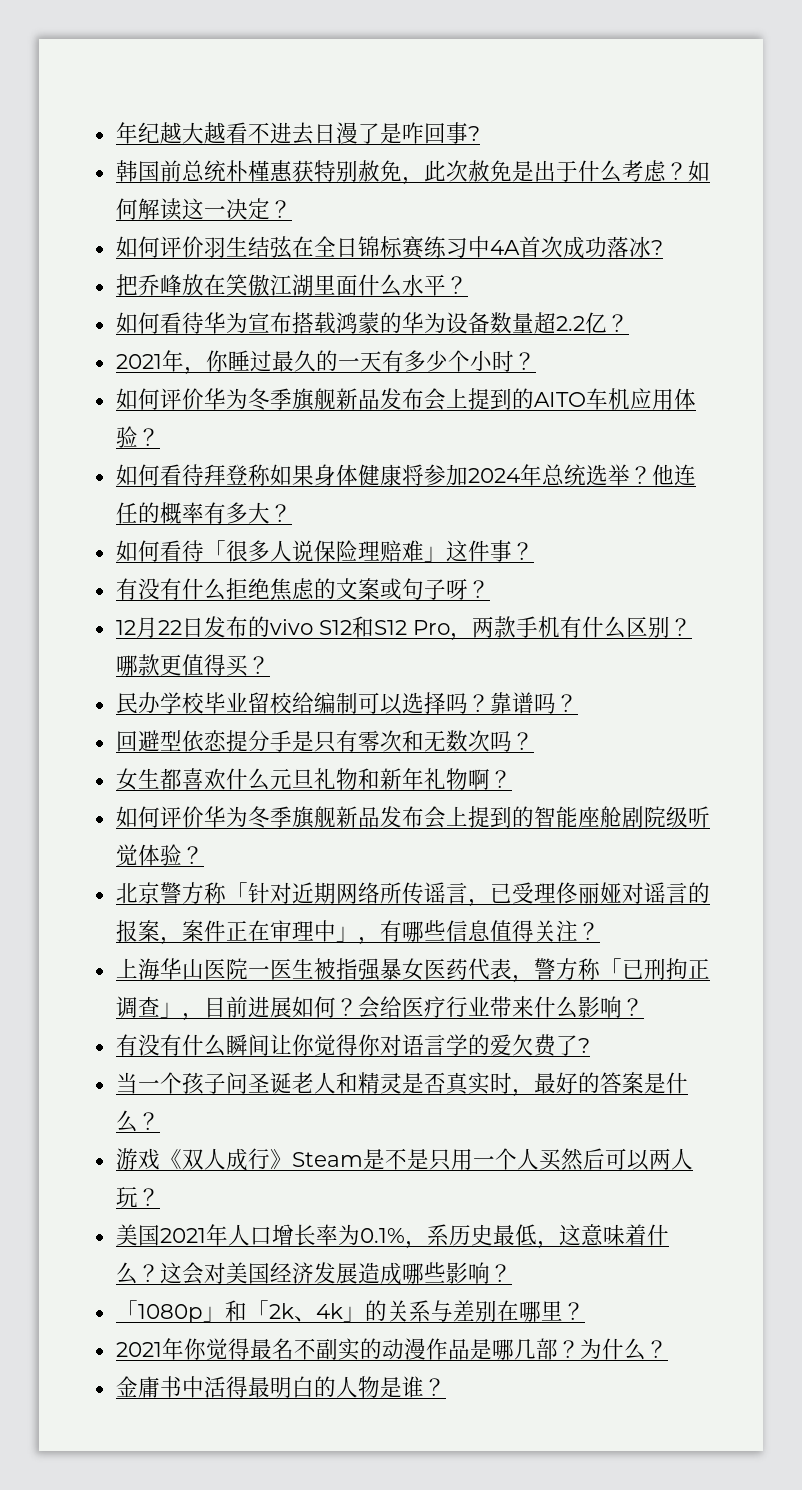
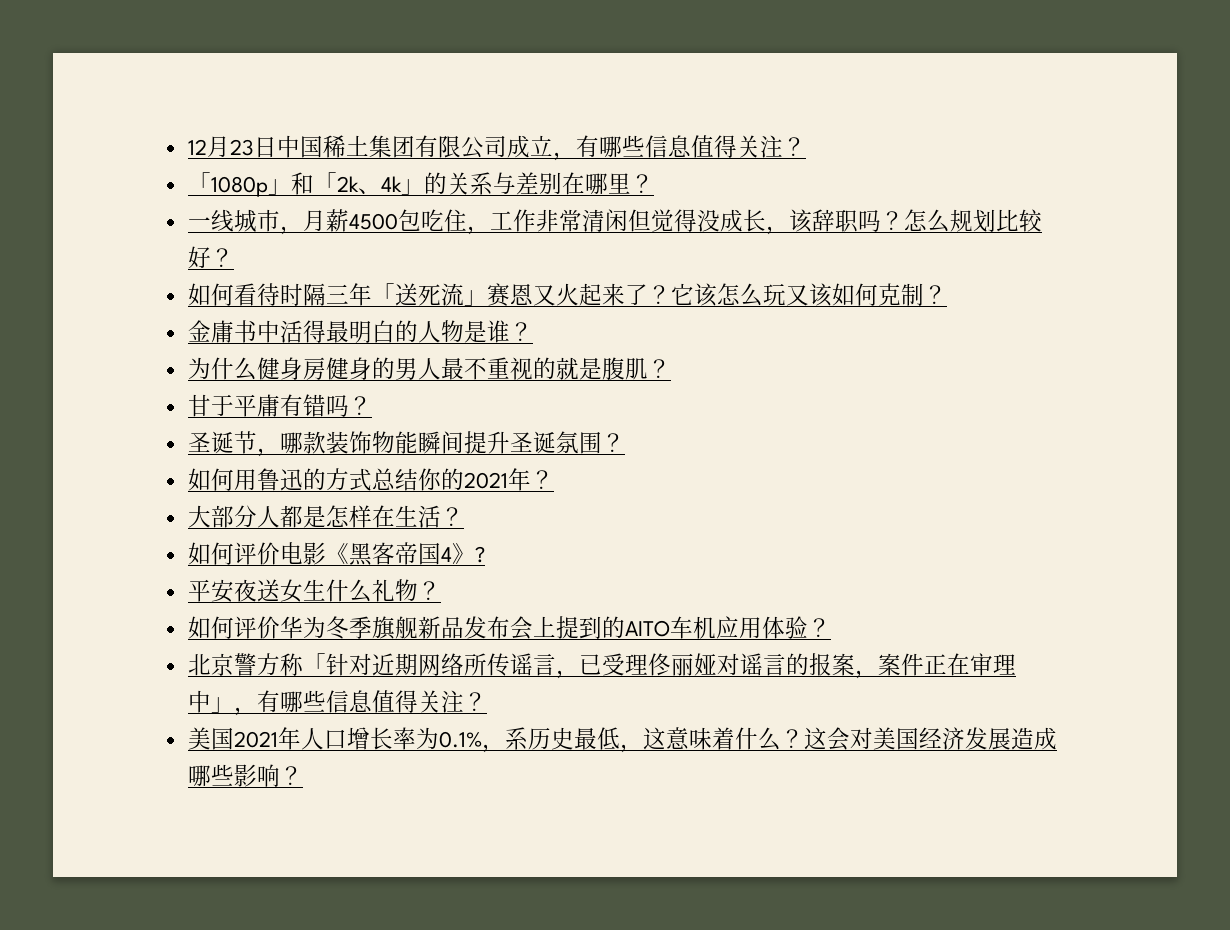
- 年纪越大越看不进去日漫了是咋回事?
- 韩国前总统朴槿惠获特别赦免，此次赦免是出于什么考虑？如何解读这一决定？
- 如何评价羽生结弦在全日锦标赛练习中4A首次成功落冰?
- 把乔峰放在笑傲江湖里面什么水平？
- 如何看待华为宣布搭载鸿蒙的华为设备数量超2.2亿？
- 2021年，你睡过最久的一天有多少个小时？
+ 12月23日中国稀土集团有限公司成立，有哪些信息值得关注？
+ 「1080p」和「2k、4k」的关系与差别在哪里？
+ 一线城市，月薪4500包吃住，工作非常清闲但觉得没成长，该辞职吗？怎么规划比较好？
+ 如何看待时隔三年「送死流」赛恩又火起来了？它该怎么玩又该如何克制？
+ 金庸书中活得最明白的人物是谁？
+ 为什么健身房健身的男人最不重视的就是腹肌？
+ 甘于平庸有错吗？
+ 圣诞节，哪款装饰物能瞬间提升圣诞氛围？
+ 如何用鲁迅的方式总结你的2021年？
+ 大部分人都是怎样在生活？
+ 如何评价电影《黑客帝国4》?
+ 平安夜送女生什么礼物？
- 如何看待拜登称如果身体健康将参加2024年总统选举？他连任的概率有多大？
- 如何看待「很多人说保险理赔难」这件事？
- 有没有什么拒绝焦虑的文案或句子呀？
- 12月22日发布的vivo S12和S12 Pro，两款手机有什么区别？哪款更值得买？
- 民办学校毕业留校给编制可以选择吗？靠谱吗？
- 回避型依恋提分手是只有零次和无数次吗？
- 女生都喜欢什么元旦礼物和新年礼物啊？
- 如何评价华为冬季旗舰新品发布会上提到的智能座舱剧院级听觉体验？
- 上海华山医院一医生被指强暴女医药代表，警方称「已刑拘正调查」，目前进展如何？会给医疗行业带来什么影响？
- 有没有什么瞬间让你觉得你对语言学的爱欠费了?
- 当一个孩子问圣诞老人和精灵是否真实时，最好的答案是什么？
- 游戏《双人成行》Steam是不是只用一个人买然后可以两人玩？
- 「1080p」和「2k、4k」的关系与差别在哪里？
- 2021年你觉得最名不副实的动漫作品是哪几部？为什么？
- 金庸书中活得最明白的人物是谁？

